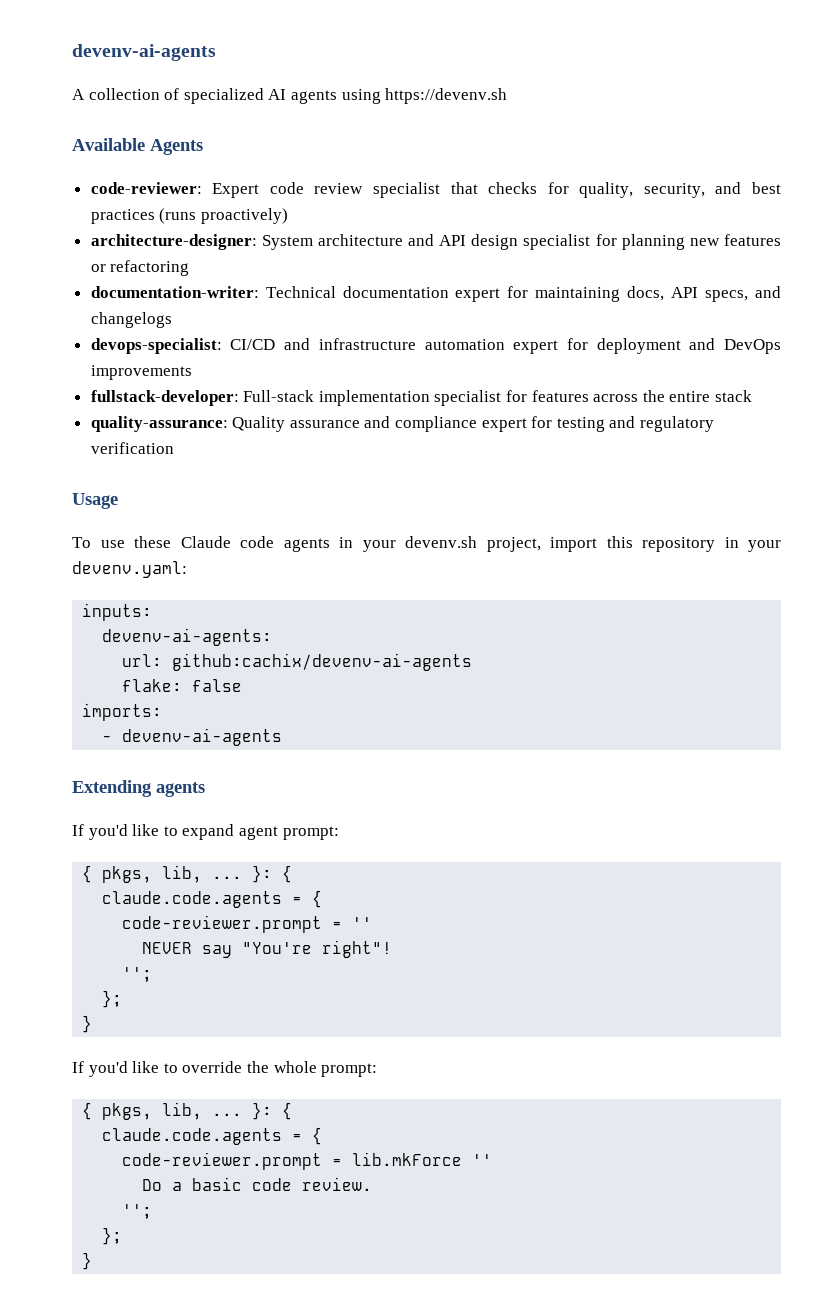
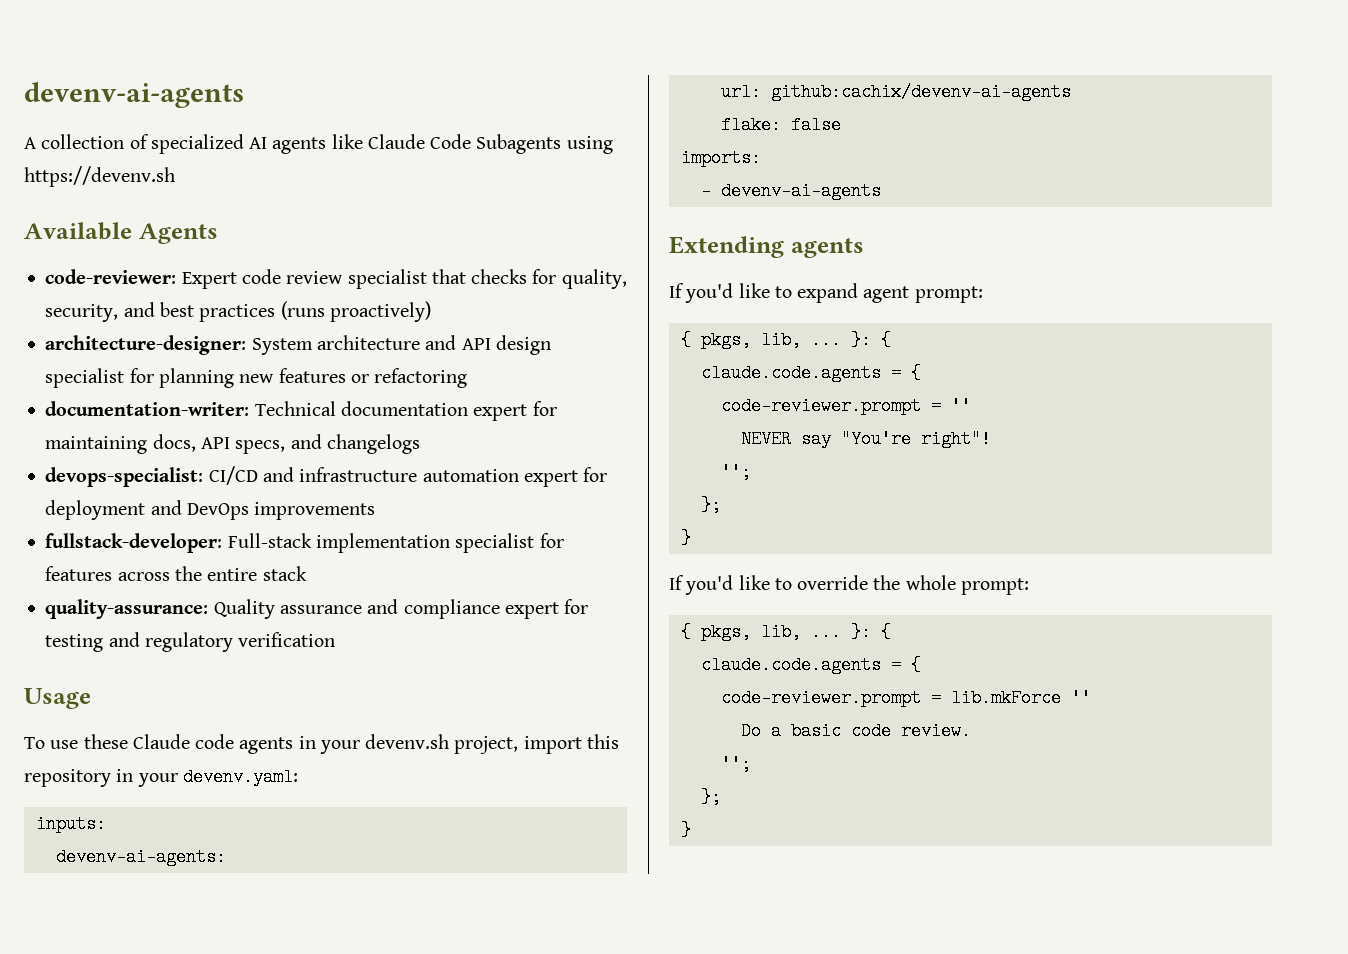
- A collection of specialized AI agents using https://devenv.sh
+ A collection of specialized AI agents like Claude Code Subagents using https://devenv.sh

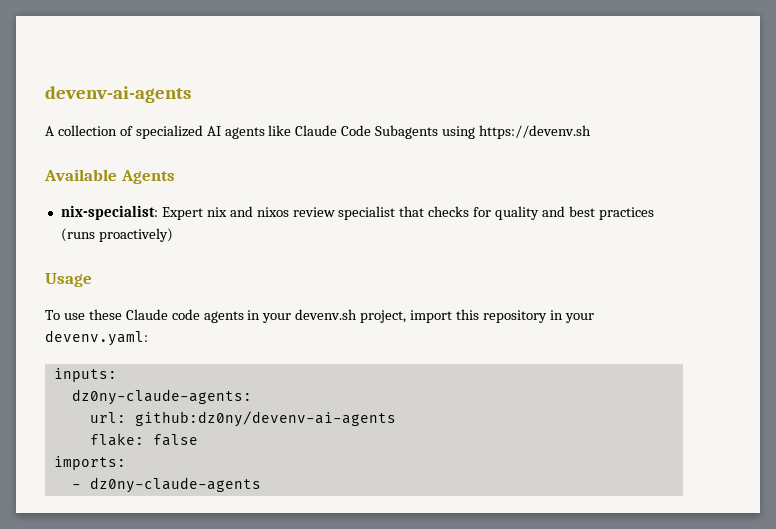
- code-reviewer: Expert code review specialist that checks for quality, security, and best practices (runs proactively)
+ nix-specialist: Expert nix and nixos review specialist that checks for quality and best practices (runs proactively)
- architecture-designer: System architecture and API design specialist for planning new features or refactoring
- documentation-writer: Technical documentation expert for maintaining docs, API specs, and changelogs
- devops-specialist: CI/CD and infrastructure automation expert for deployment and DevOps improvements
- fullstack-developer: Full-stack implementation specialist for features across the entire stack
- quality-assurance: Quality assurance and compliance expert for testing and regulatory verification
- devenv-ai-agents:
+ dz0ny-claude-agents:
- url: github:cachix/devenv-ai-agents
+ url: github:dz0ny/devenv-ai-agents
- - devenv-ai-agents
- Extending agents
- If you'd like to expand agent prompt:
- { pkgs, lib, ... }: {
- claude.code.agents = {
- code-reviewer.prompt = ''
- NEVER say "You're right"!
- '';
- };
- }
- If you'd like to override the whole prompt:
- { pkgs, lib, ... }: {
- claude.code.agents = {
- code-reviewer.prompt = lib.mkForce ''
- Do a basic code review.
- '';
- };
- }
+ - dz0ny-claude-agents

